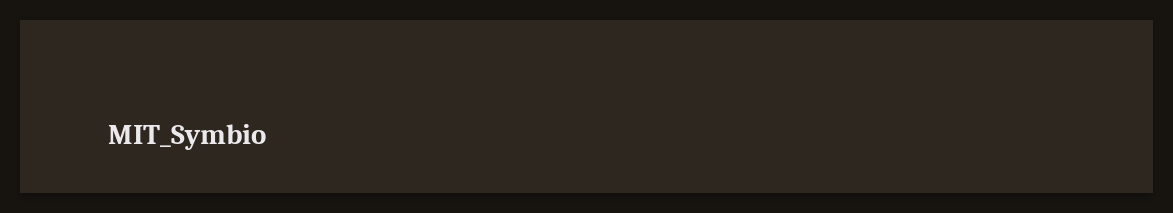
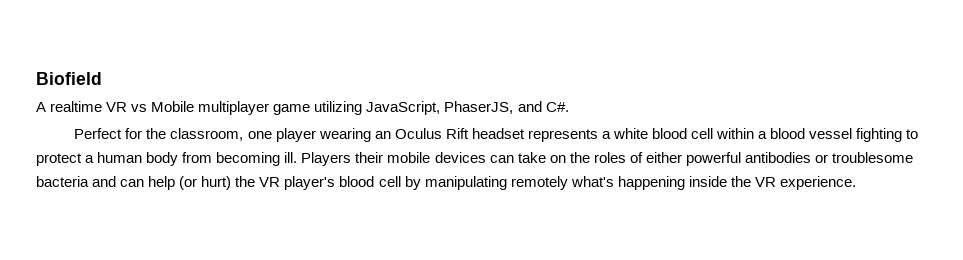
- MIT_Symbio
+ Biofield
+ A realtime VR vs Mobile multiplayer game utilizing JavaScript, PhaserJS, and C#.
+ Perfect for the classroom, one player wearing an Oculus Rift headset represents a white blood cell within a blood vessel fighting to protect a human body from becoming ill. Players their mobile devices can take on the roles of either powerful antibodies or troublesome bacteria and can help (or hurt) the VR player's blood cell by manipulating remotely what's happening inside the VR experience.

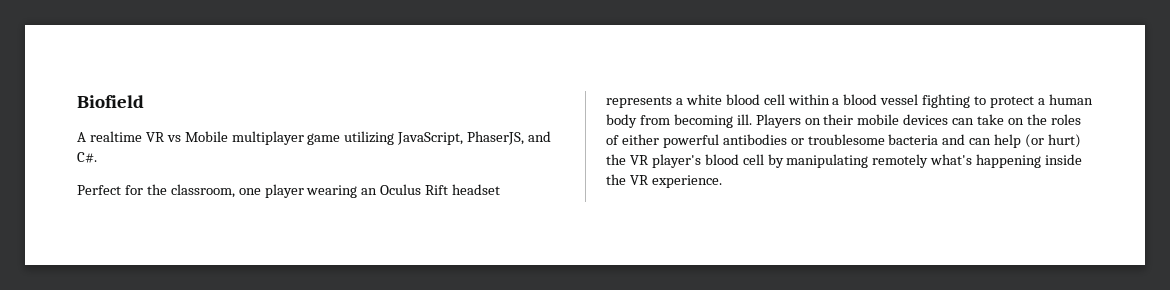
- Players their mobile devices can take on the roles of either powerful antibodies or troublesome bacteria and can help (or hurt) the VR player's blood cell by manipulating remotely what's happening inside the VR experience.
+ Players on their mobile devices can take on the roles of either powerful antibodies or troublesome bacteria and can help (or hurt) the VR player's blood cell by manipulating remotely what's happening inside the VR experience.

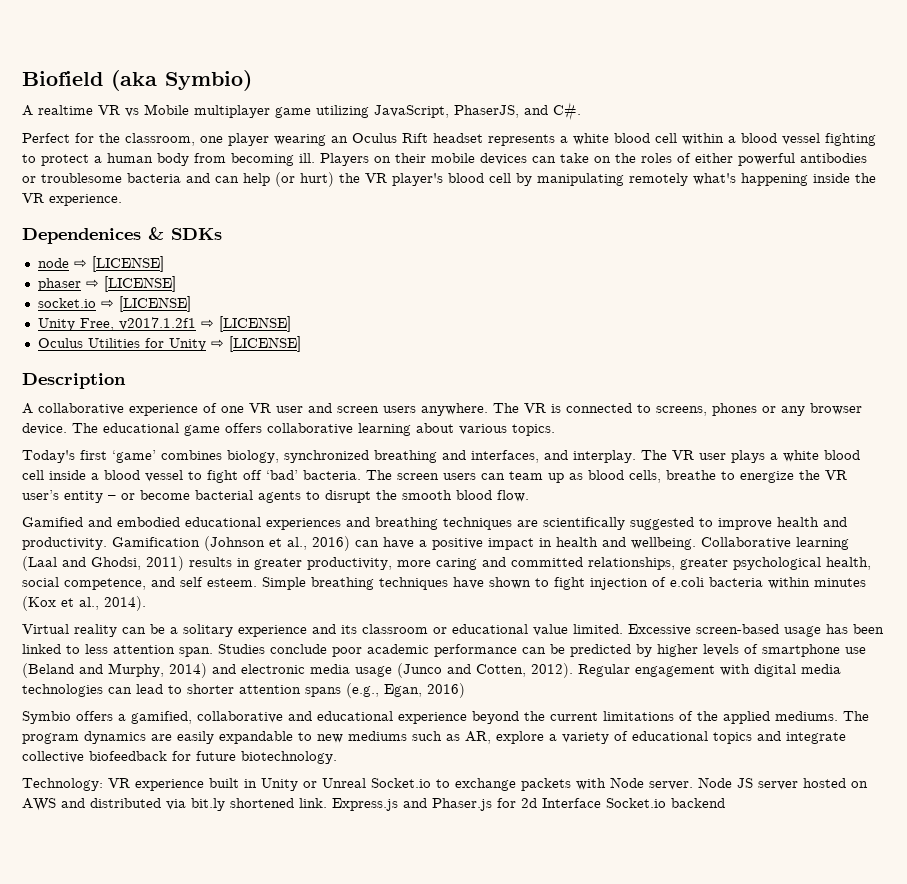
- Biofield
+ Biofield (aka Symbio)
+ Dependenices & SDKs
+ node ⇨ [LICENSE]
+ phaser ⇨ [LICENSE]
+ socket.io ⇨ [LICENSE]
+ Unity Free, v2017.1.2f1 ⇨ [LICENSE]
+ Oculus Utilities for Unity ⇨ [LICENSE]
+ Description
+ A collaborative experience of one VR user and screen users anywhere. The VR is connected to screens, phones or any browser device. The educational game offers collaborative learning about various topics.
+ Today's first ‘game’ combines biology, synchronized breathing and interfaces, and interplay. The VR user plays a white blood cell inside a blood vessel to fight off ‘bad’ bacteria. The screen users can team up as blood cells, breathe to energize the VR user’s entity – or become bacterial agents to disrupt the smooth blood flow.
+ Gamified and embodied educational experiences and breathing techniques are scientifically suggested to improve health and productivity. Gamification (Johnson et al., 2016) can have a positive impact in health and wellbeing. Collaborative learning (Laal and Ghodsi, 2011) results in greater productivity, more caring and committed relationships, greater psychological health, social competence, and self esteem. Simple breathing techniques have shown to fight injection of e.coli bacteria within minutes (Kox et al., 2014).
+ Virtual reality can be a solitary experience and its classroom or educational value limited. Excessive screen-based usage has been linked to less attention span. Studies conclude poor academic performance can be predicted by higher levels of smartphone use (Beland and Murphy, 2014) and electronic media usage (Junco and Cotten, 2012). Regular engagement with digital media technologies can lead to shorter attention spans (e.g., Egan, 2016)
+ Symbio offers a gamified, collaborative and educational experience beyond the current limitations of the applied mediums. The program dynamics are easily expandable to new mediums such as AR, explore a variety of educational topics and integrate collective biofeedback for future biotechnology.
+ Technology: VR experience built in Unity or Unreal Socket.io to exchange packets with Node server. Node JS server hosted on AWS and distributed via bit.ly shortened link. Express.js and Phaser.js for 2d Interface Socket.io backend

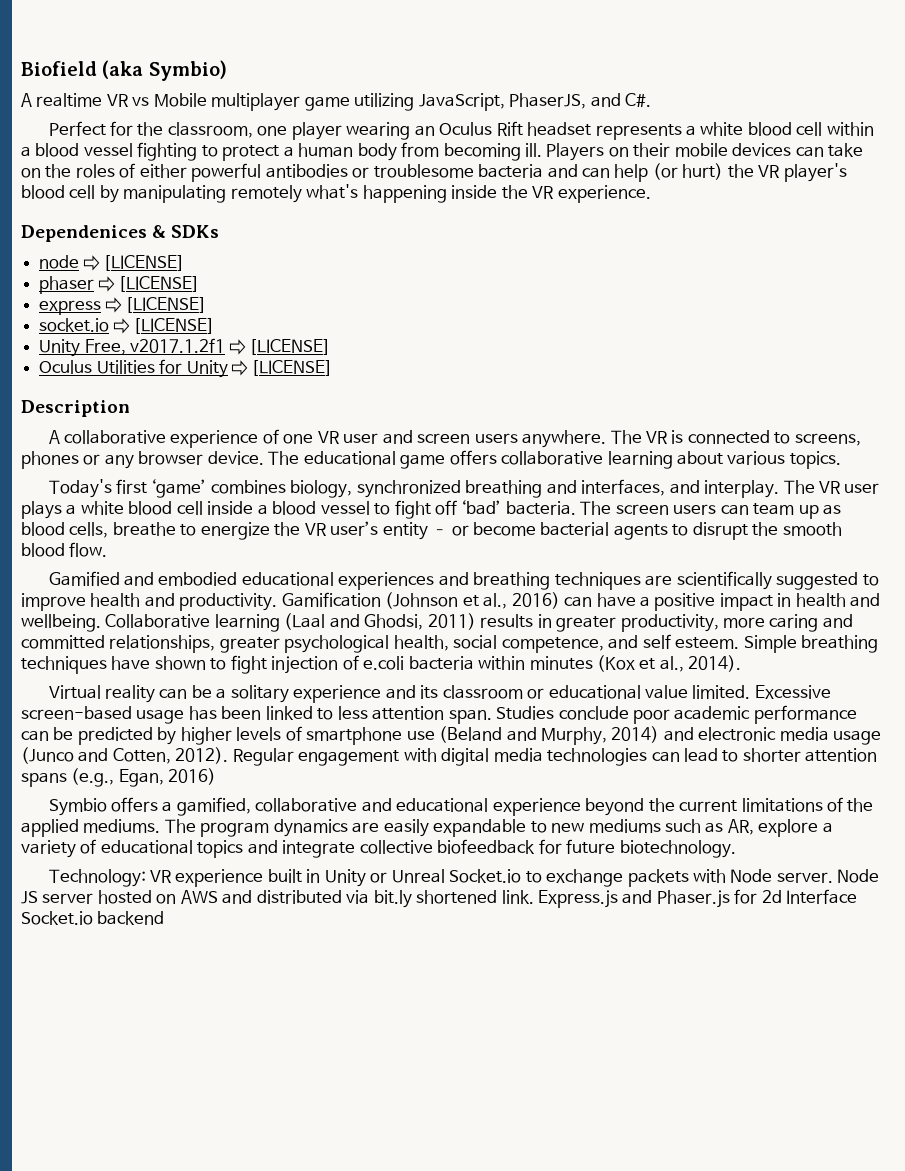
+ express ⇨ [LICENSE]

